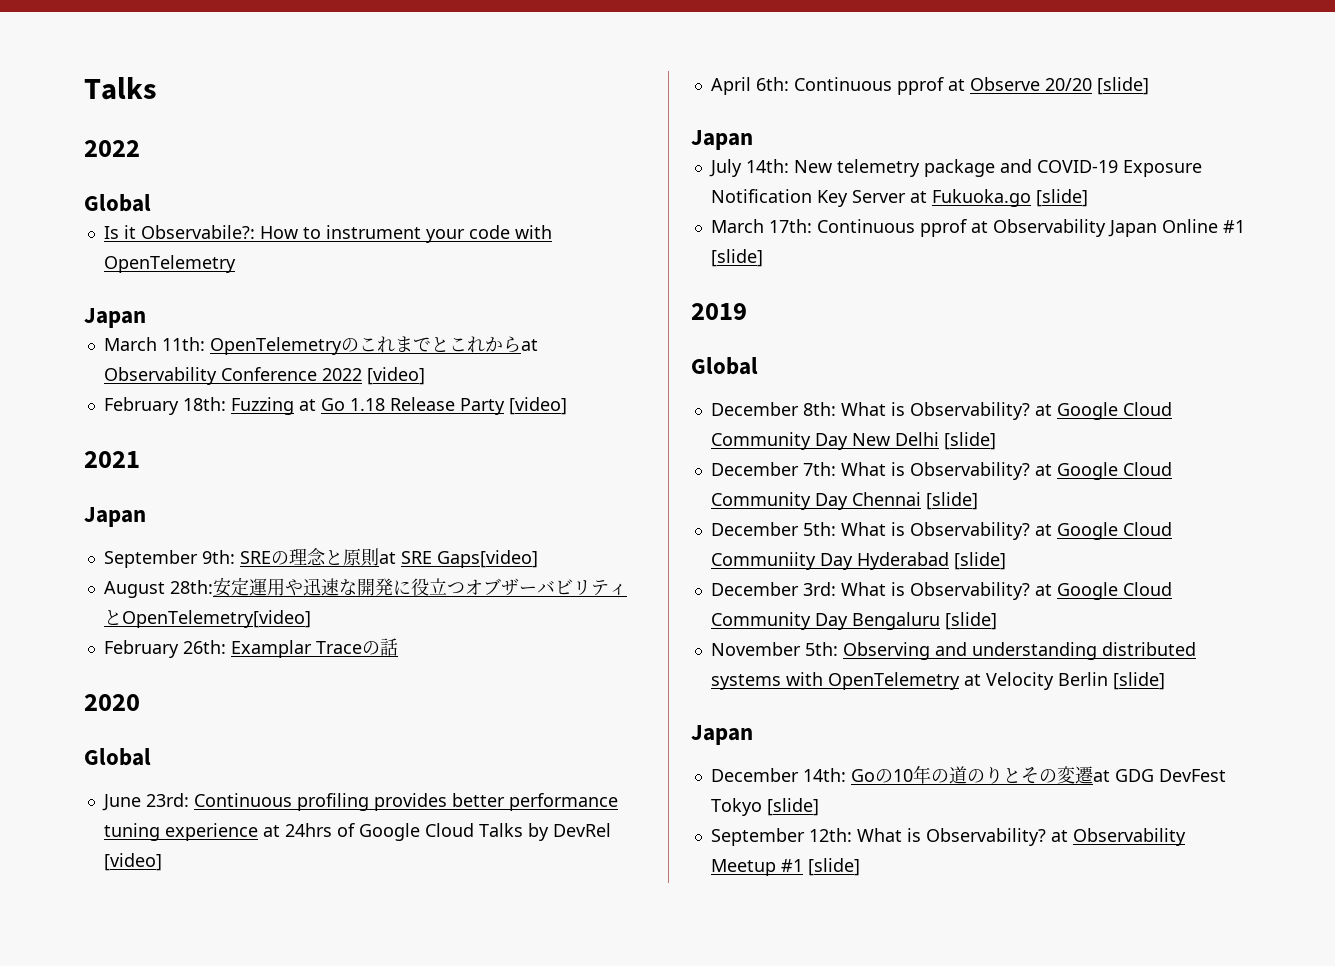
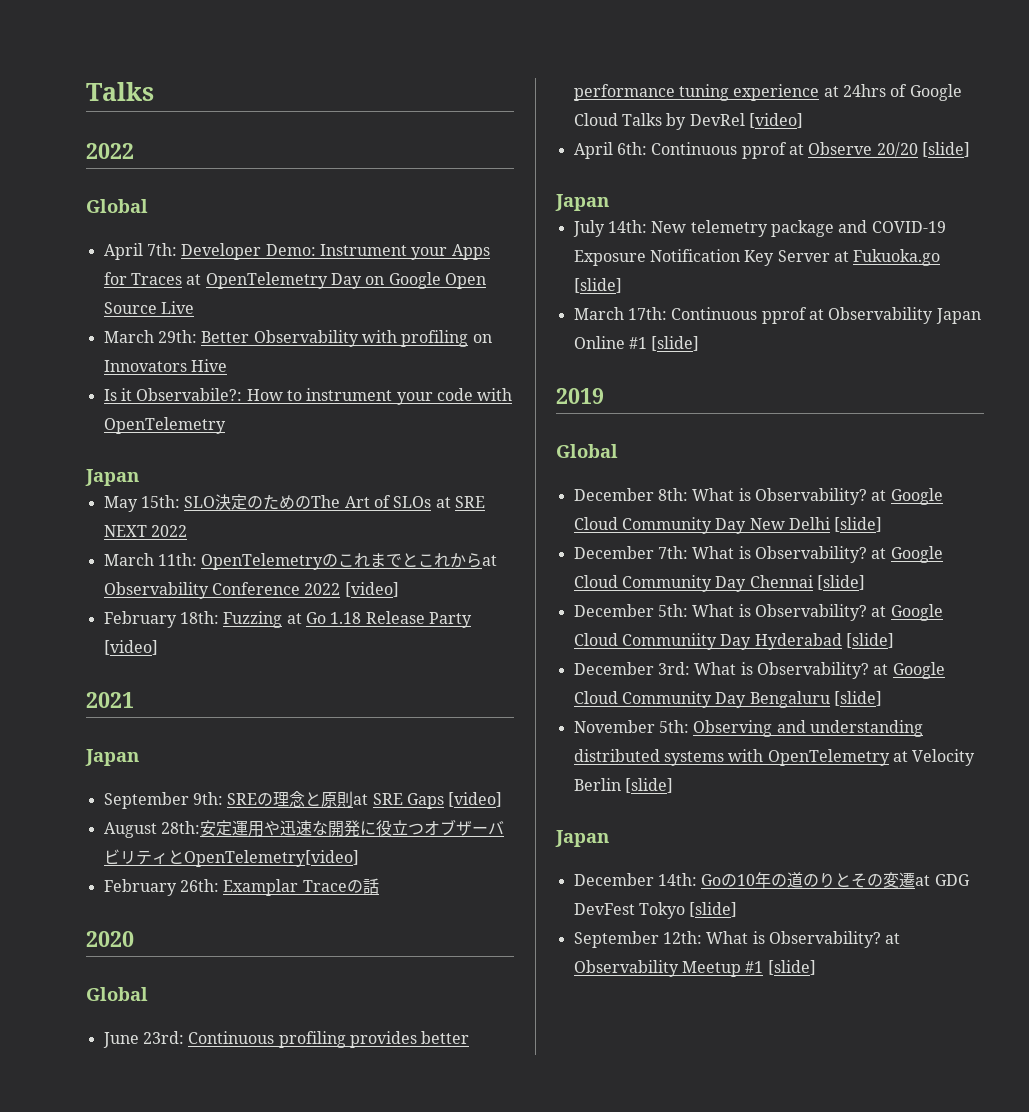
+ April 7th: Developer Demo: Instrument your Apps for Traces at OpenTelemetry Day on Google Open Source Live
+ March 29th: Better Observability with profiling on Innovators Hive
+ May 15th: SLO決定のためのThe Art of SLOs at SRE NEXT 2022
- September 9th: SREの理念と原則at SRE Gaps[video]
+ September 9th: SREの理念と原則at SRE Gaps [video]

